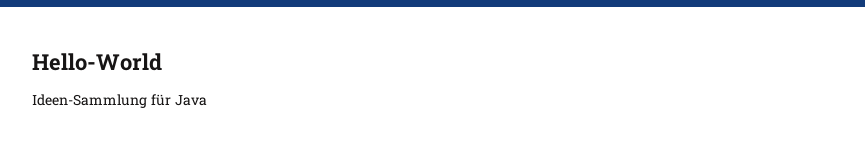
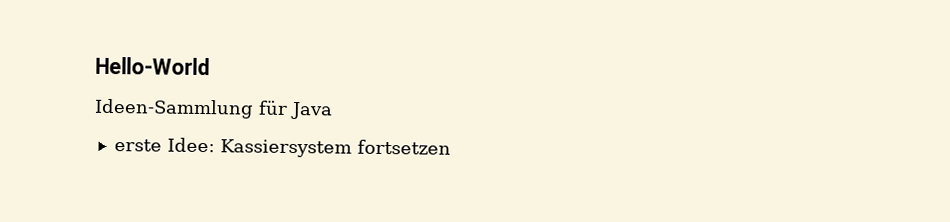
+ erste Idee: Kassiersystem fortsetzen

